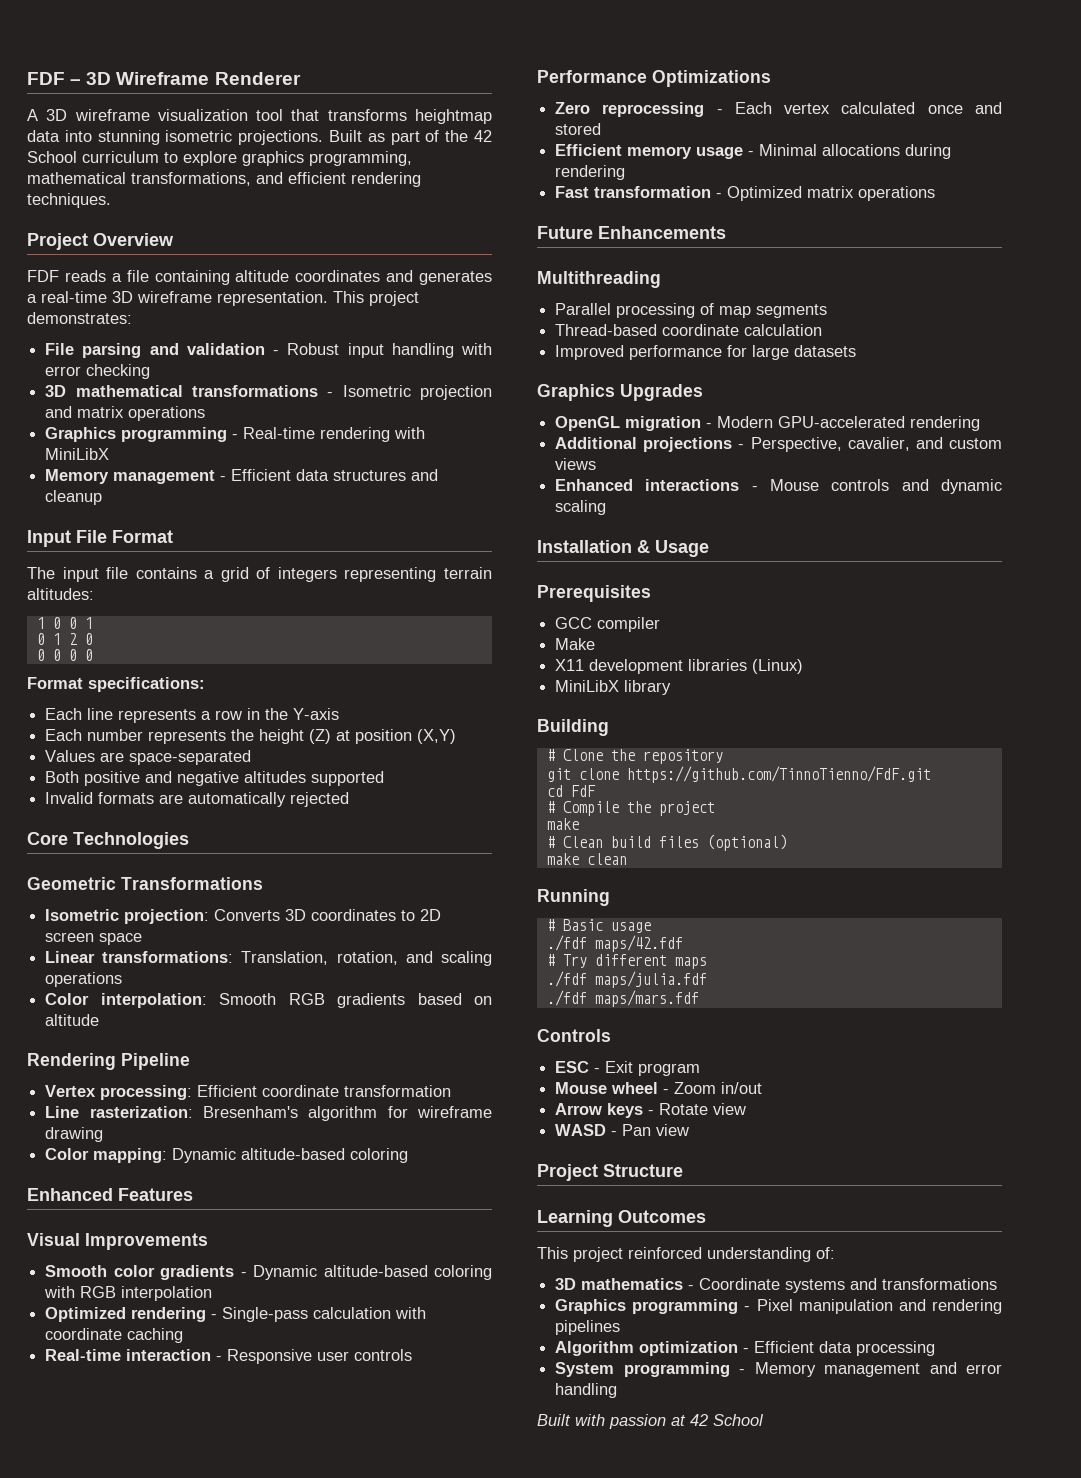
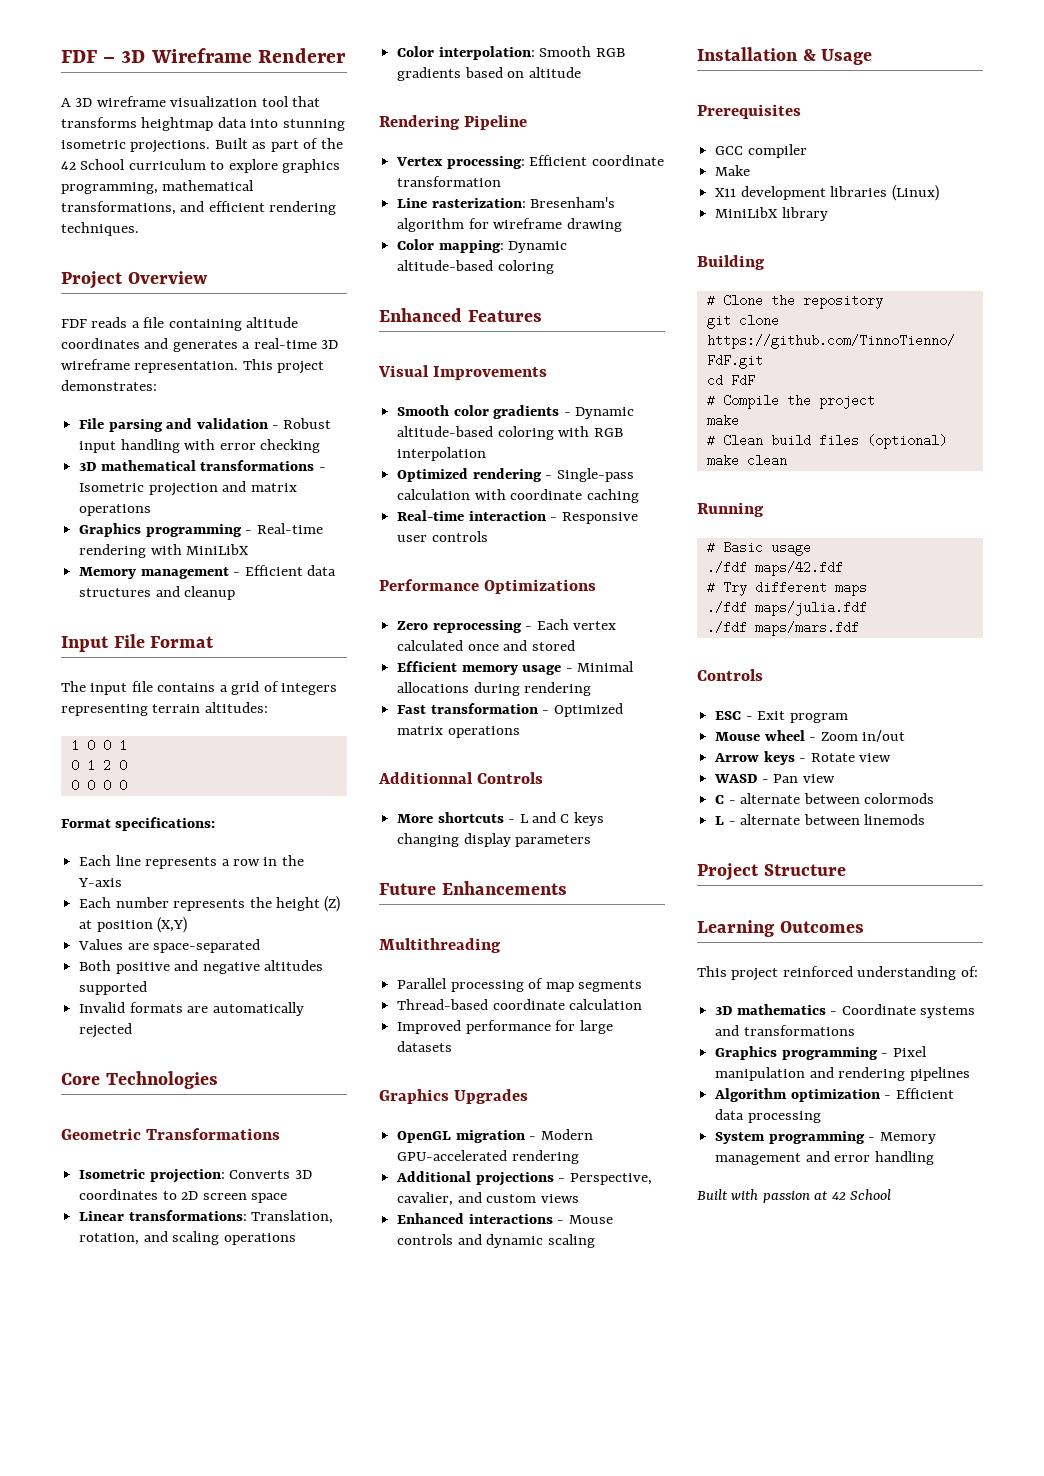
+ Additionnal Controls
+ More shortcuts - L and C keys changing display parameters
+ C - alternate between colormods
+ L - alternate between linemods

